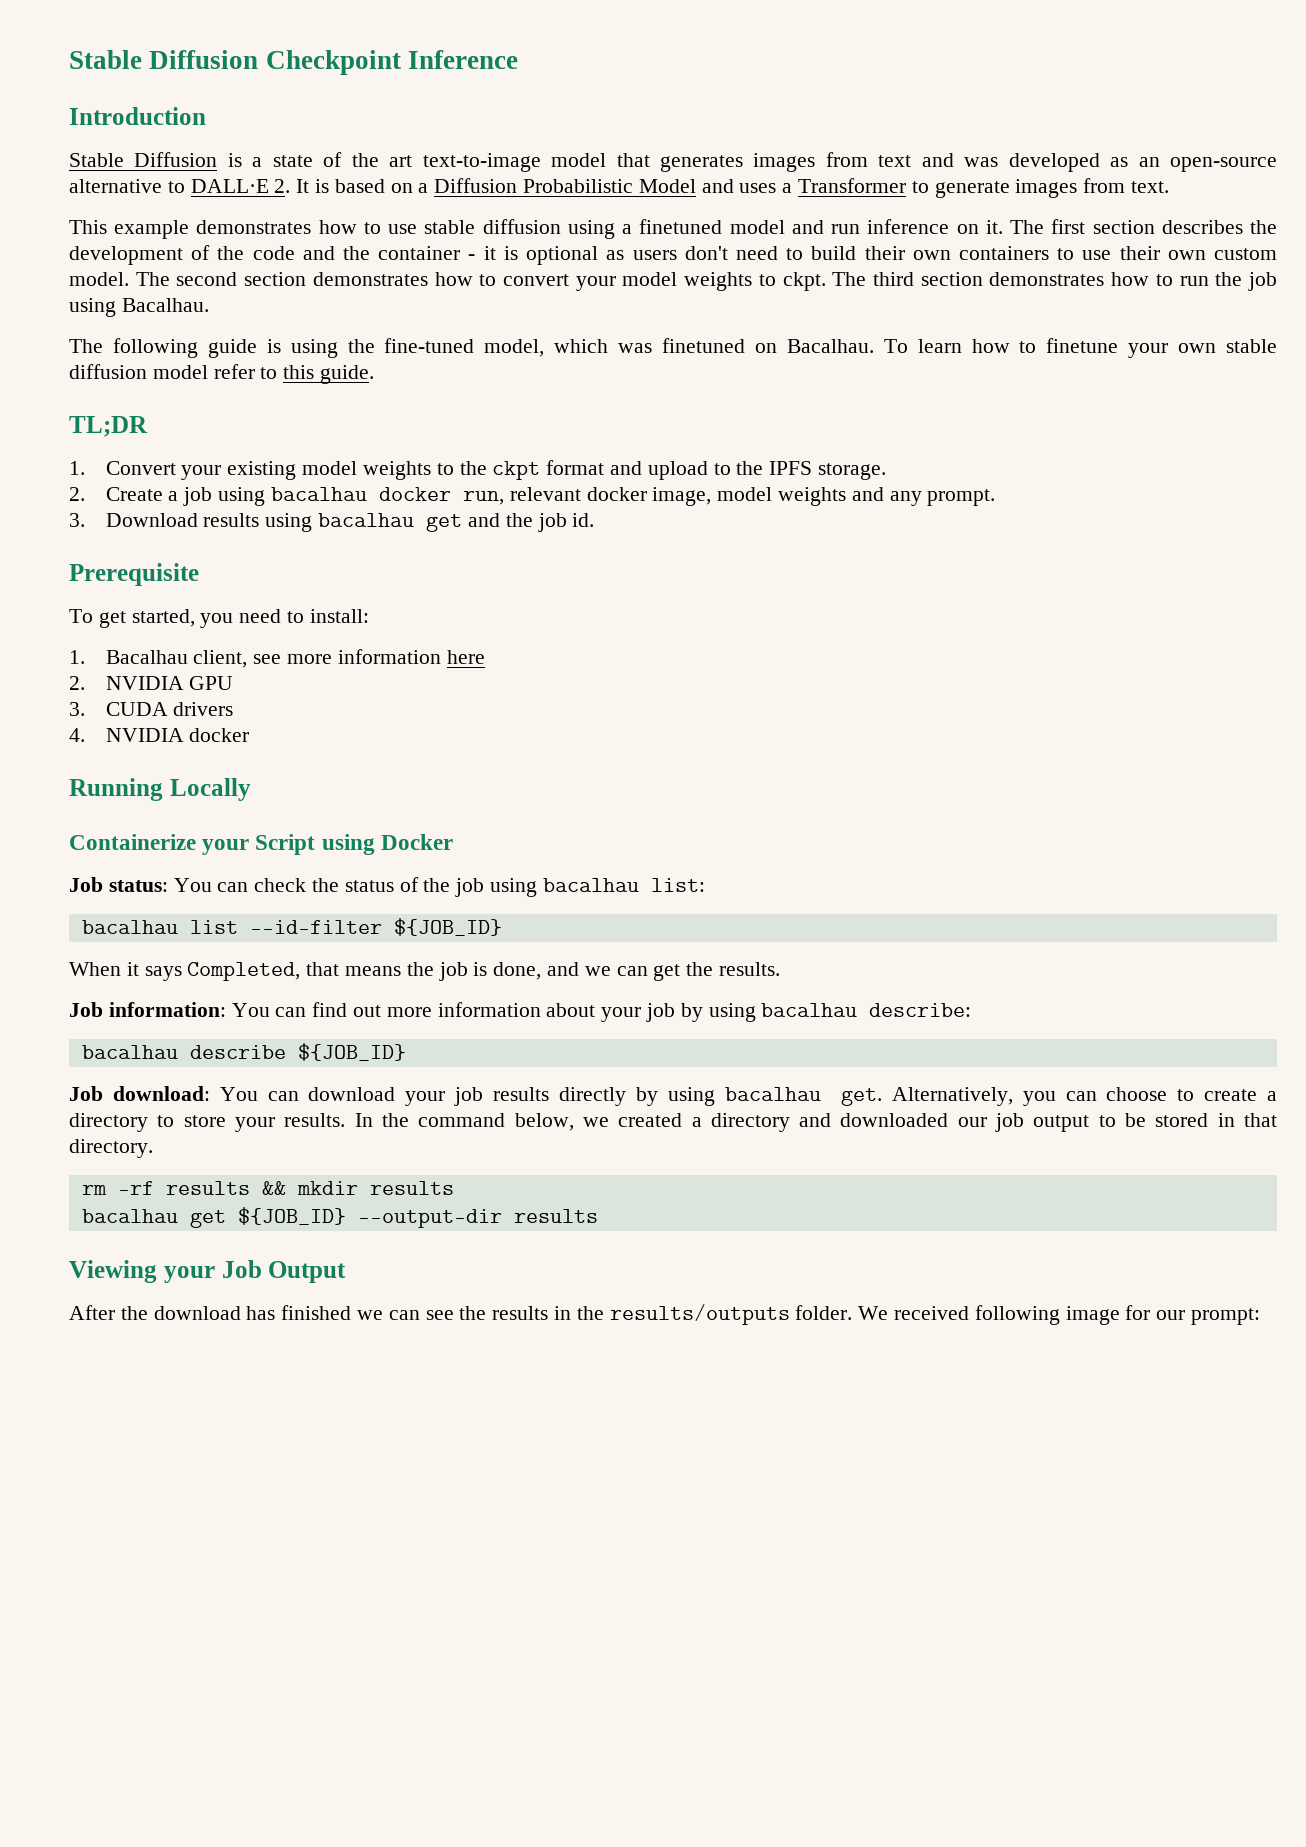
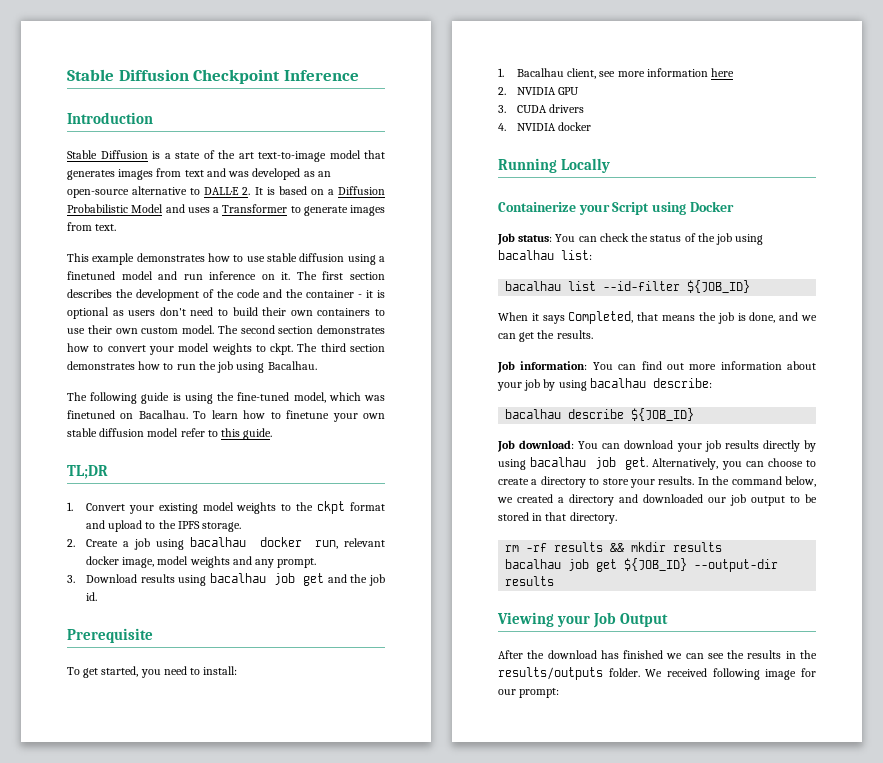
- 3. Download results using bacalhau get and the job id.
+ 3. Download results using bacalhau job get and the job id.
- Job download: You can download your job results directly by using bacalhau get.
+ Job download: You can download your job results directly by using bacalhau job get.
- bacalhau get ${JOB_ID} --output-dir results
+ bacalhau job get ${JOB_ID} --output-dir results

